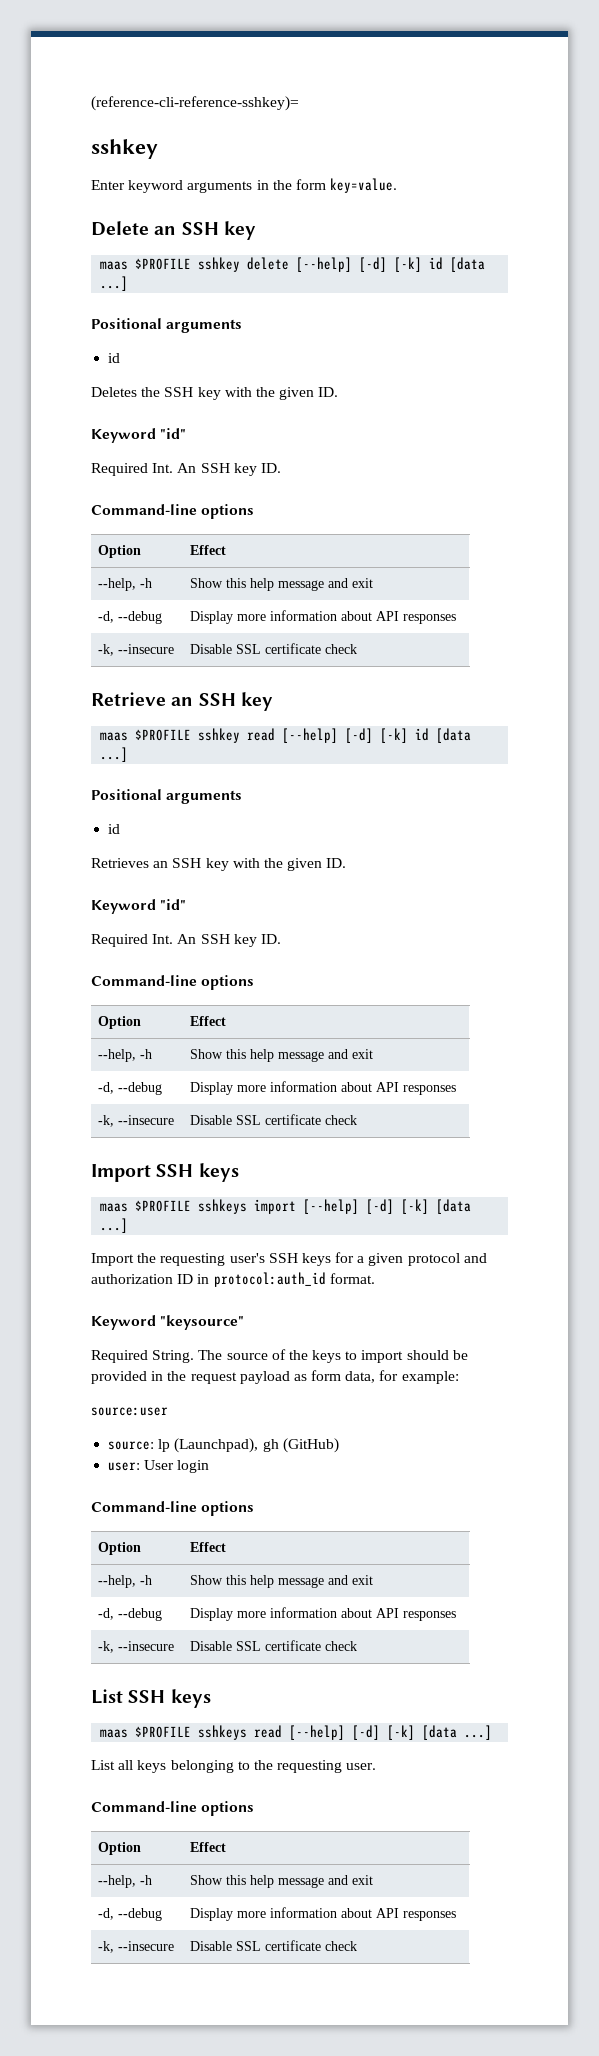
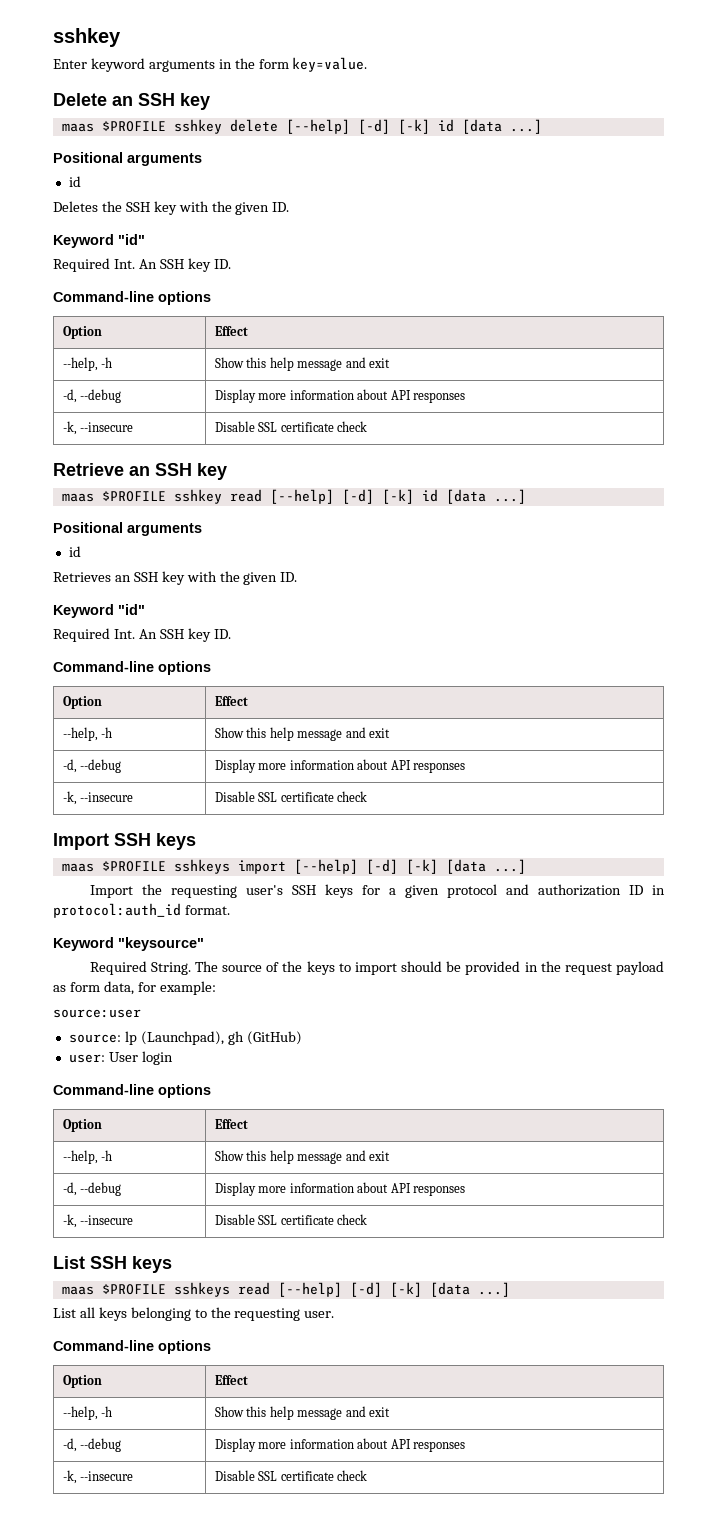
- (reference-cli-reference-sshkey)=

